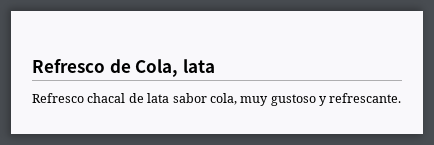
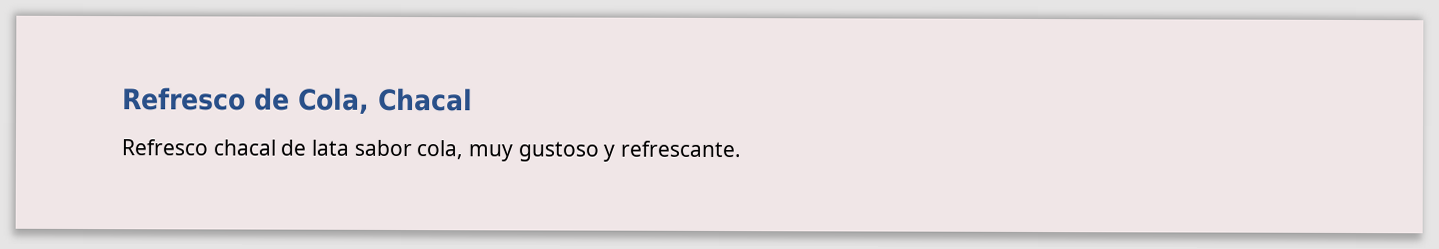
- Refresco de Cola, lata
+ Refresco de Cola, Chacal

